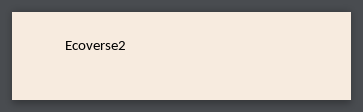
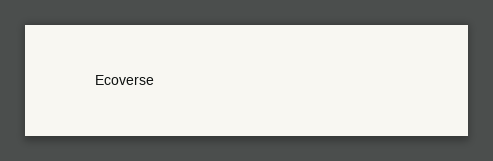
- Ecoverse2
+ Ecoverse

